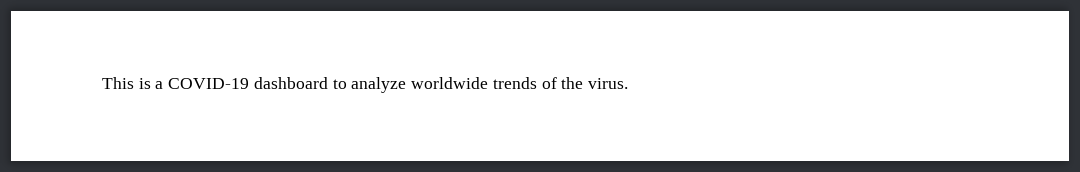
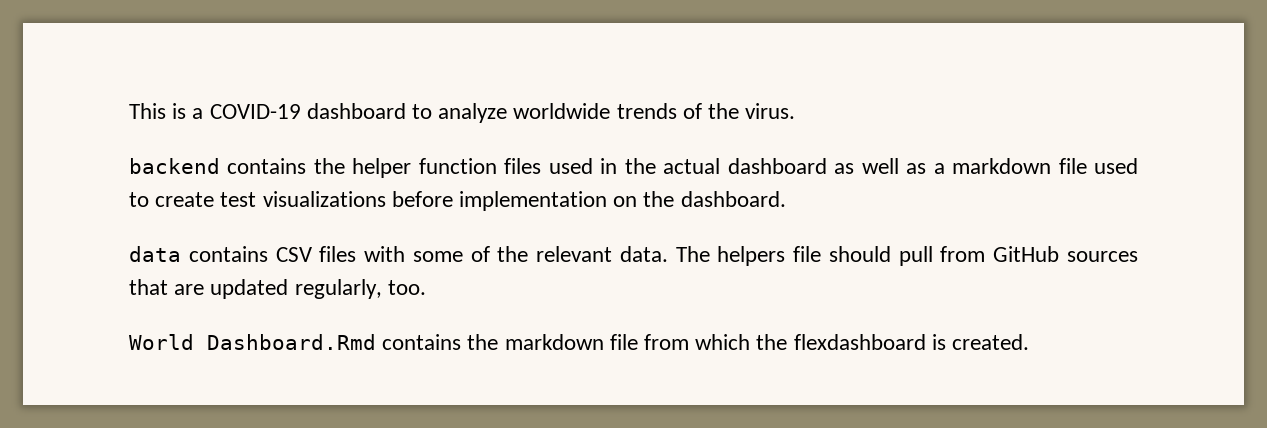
+ backend contains the helper function files used in the actual dashboard as well as a markdown file used to create test visualizations before implementation on the dashboard.
+ data contains CSV files with some of the relevant data. The helpers file should pull from GitHub sources that are updated regularly, too.
+ World Dashboard.Rmd contains the markdown file from which the flexdashboard is created.

